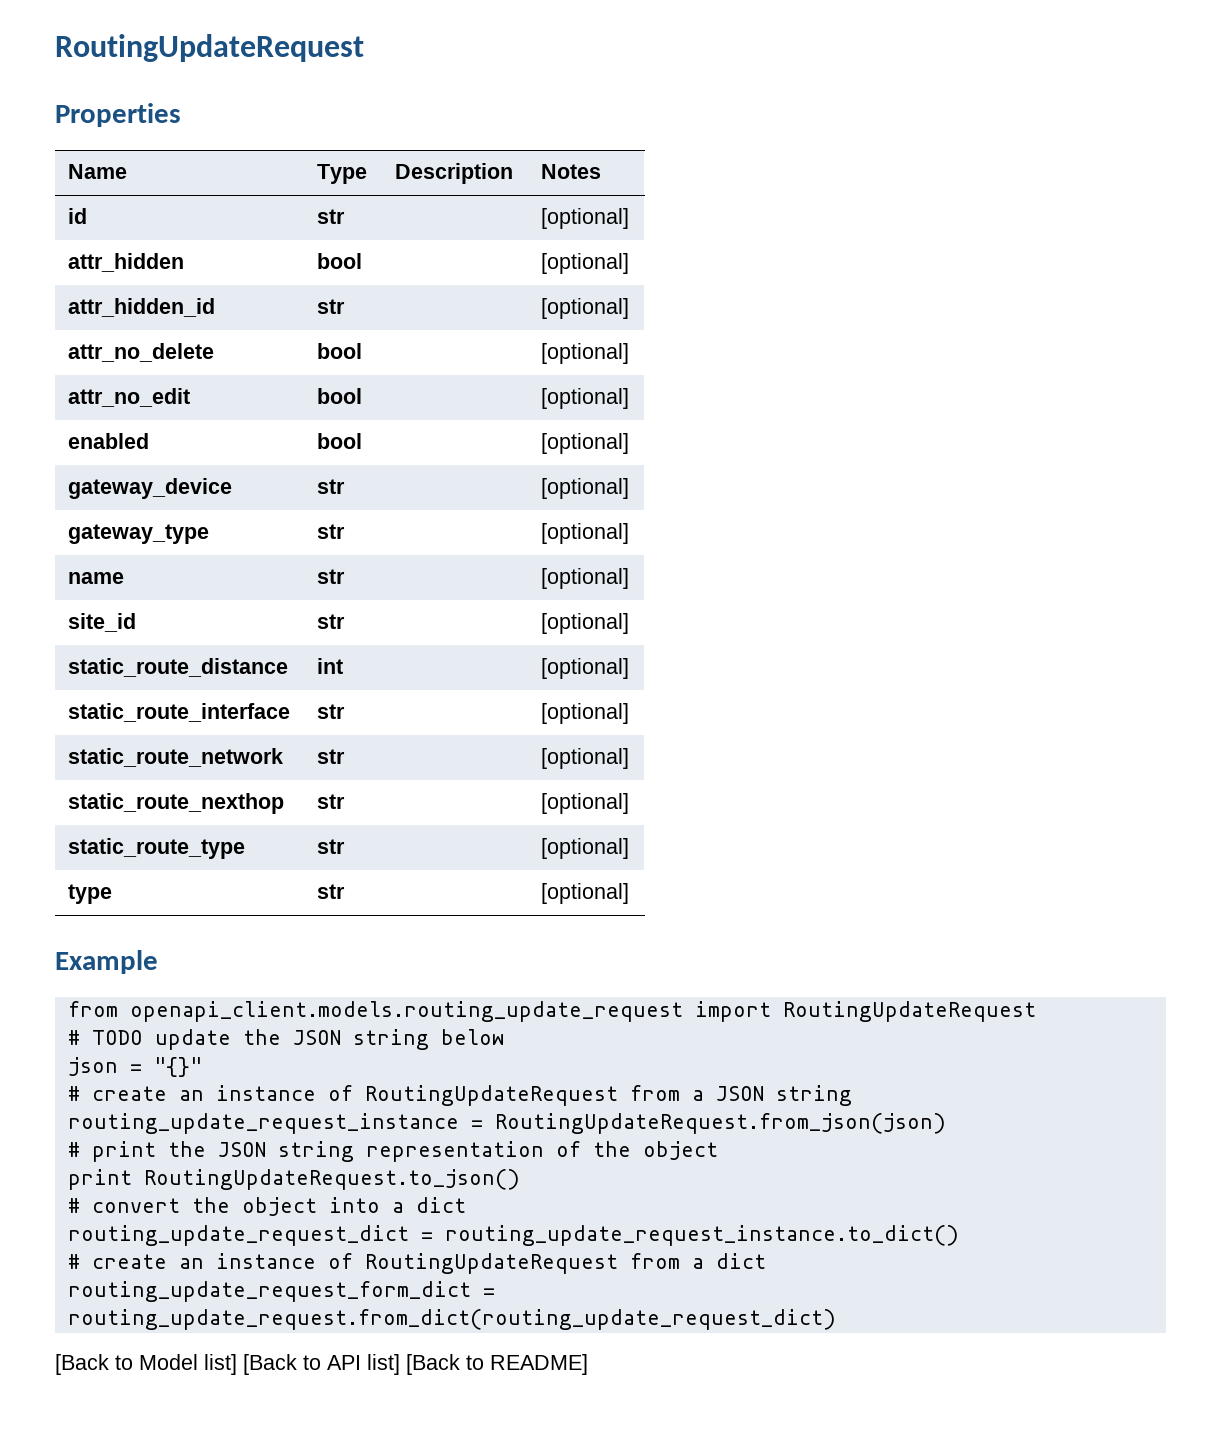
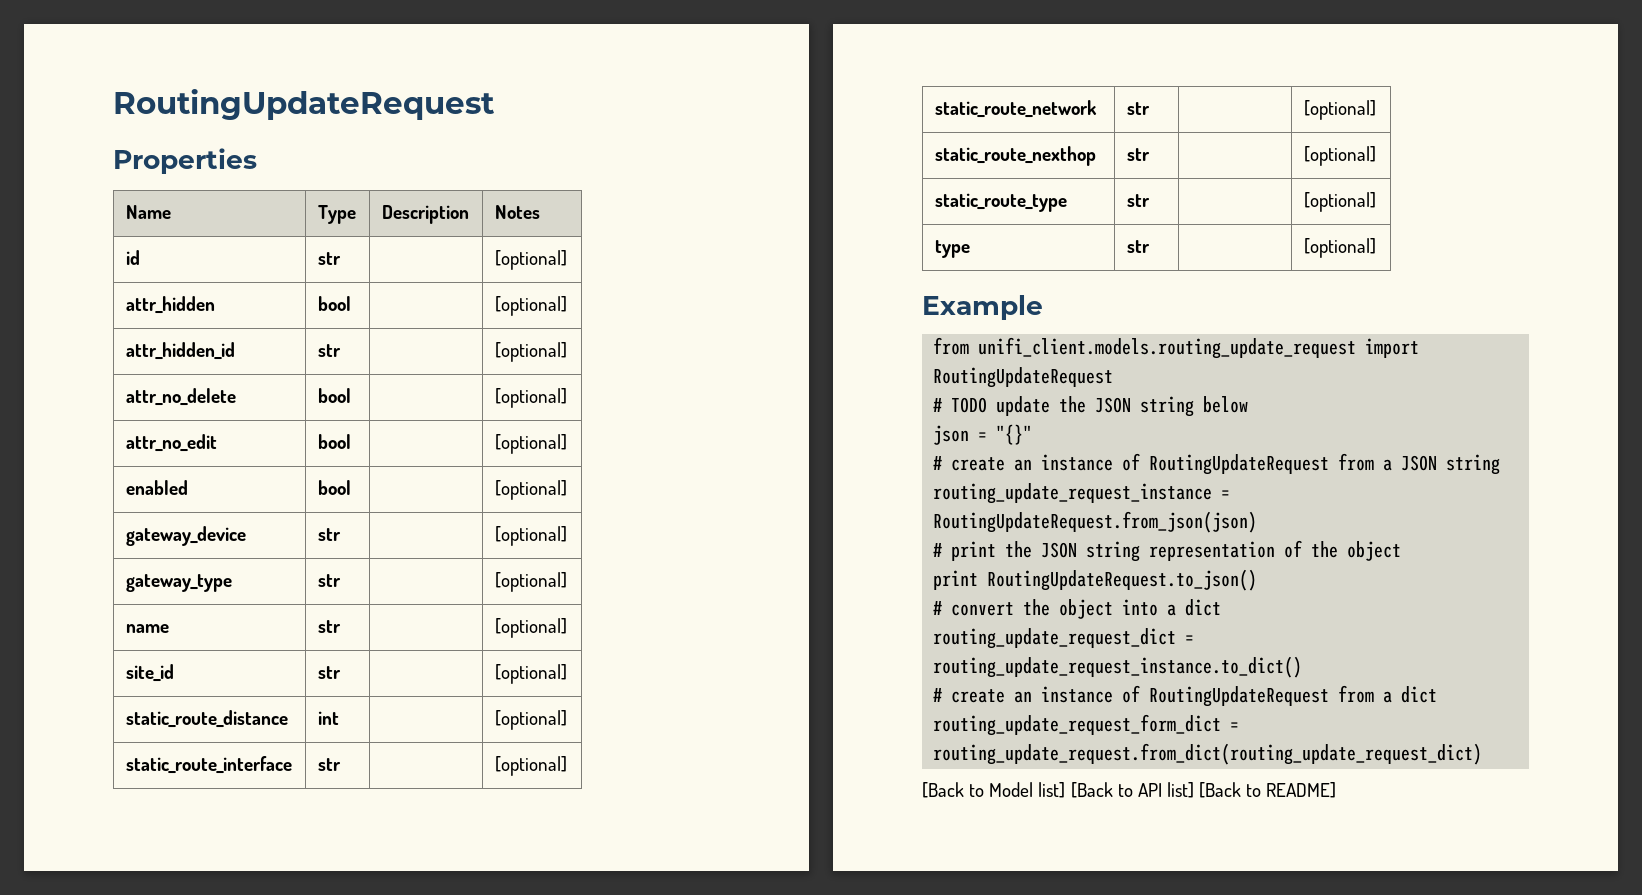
- from openapi_client.models.routing_update_request import RoutingUpdateRequest
+ from unifi_client.models.routing_update_request import RoutingUpdateRequest

